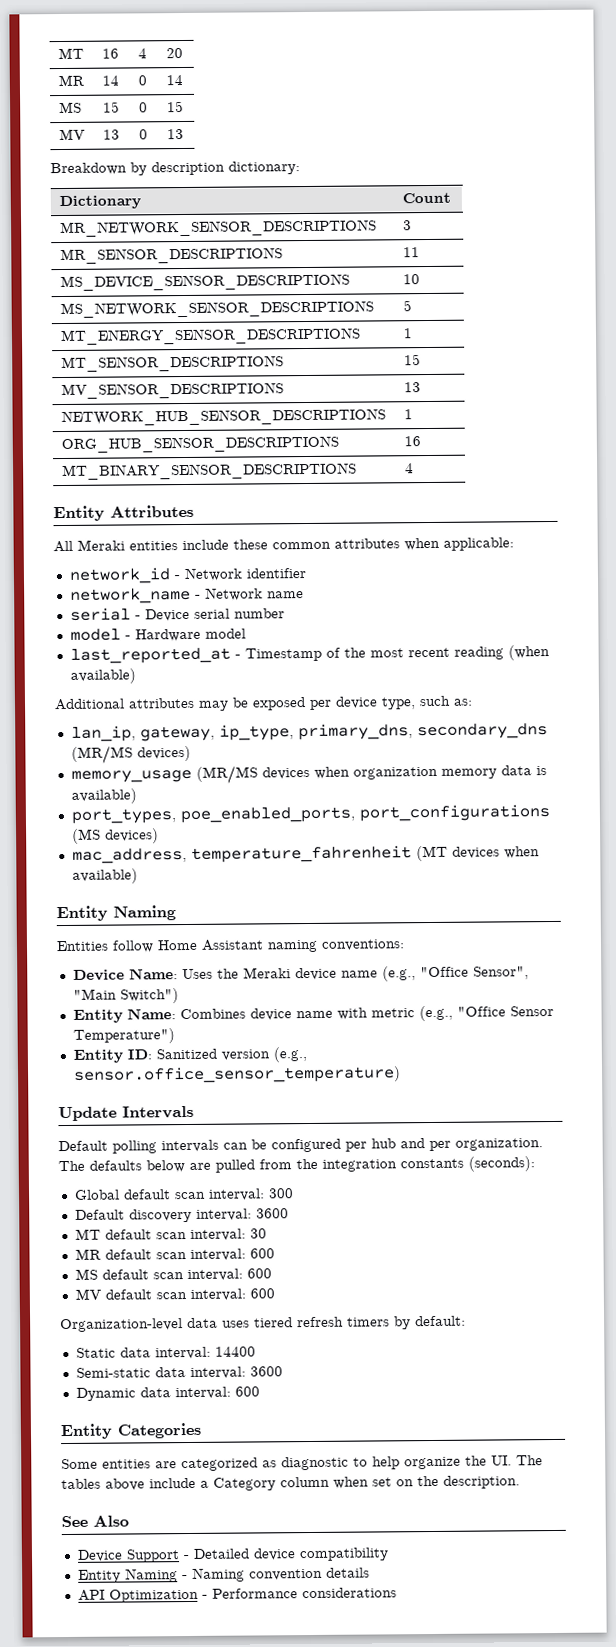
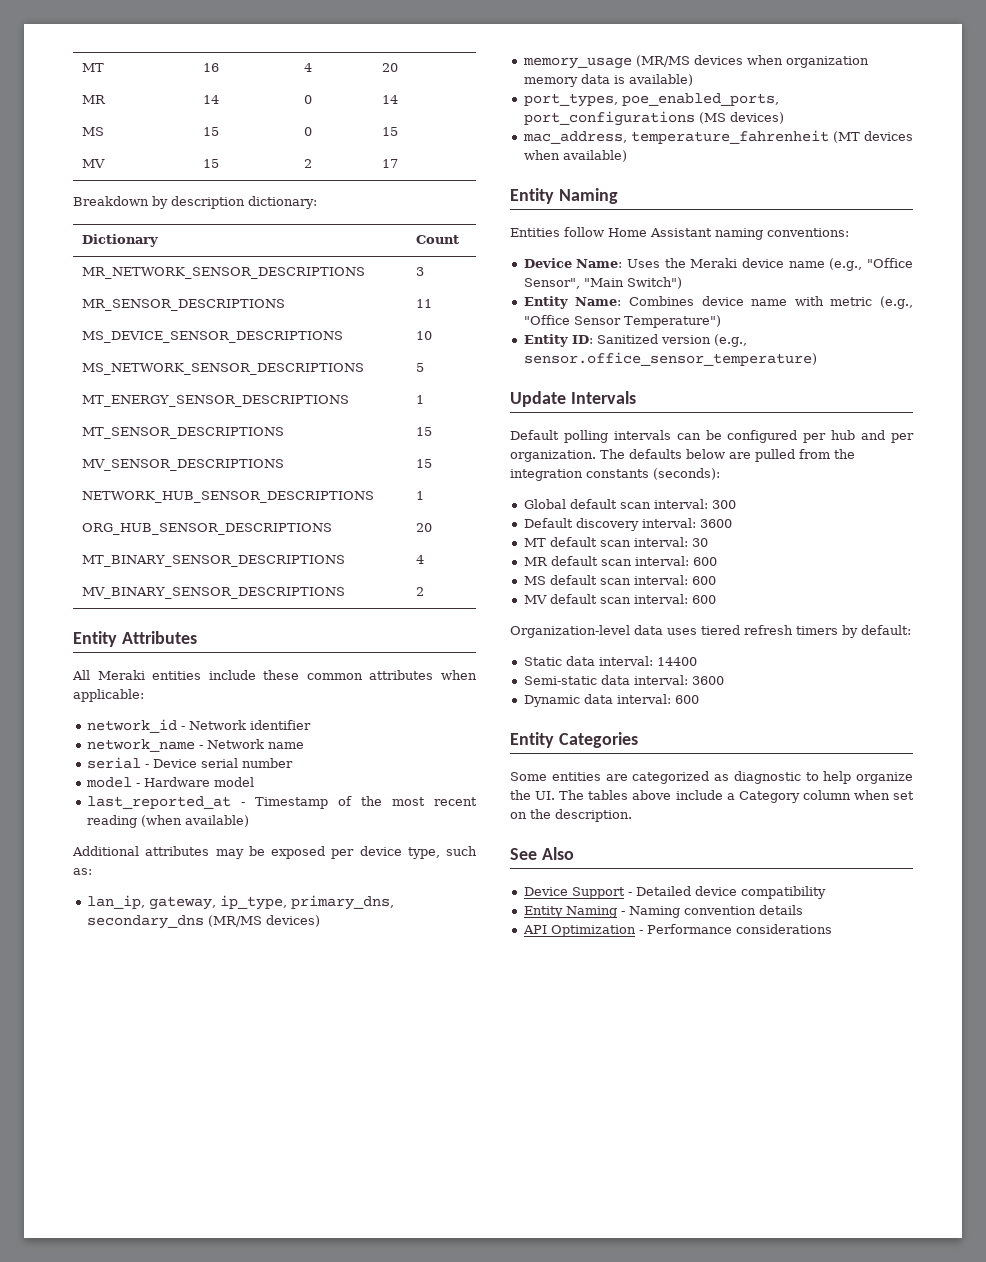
- MV | 13 | 0 | 13
+ MV | 15 | 2 | 17
- MV_SENSOR_DESCRIPTIONS | 13
+ MV_SENSOR_DESCRIPTIONS | 15
- ORG_HUB_SENSOR_DESCRIPTIONS | 16
+ ORG_HUB_SENSOR_DESCRIPTIONS | 20
+ MV_BINARY_SENSOR_DESCRIPTIONS | 2

